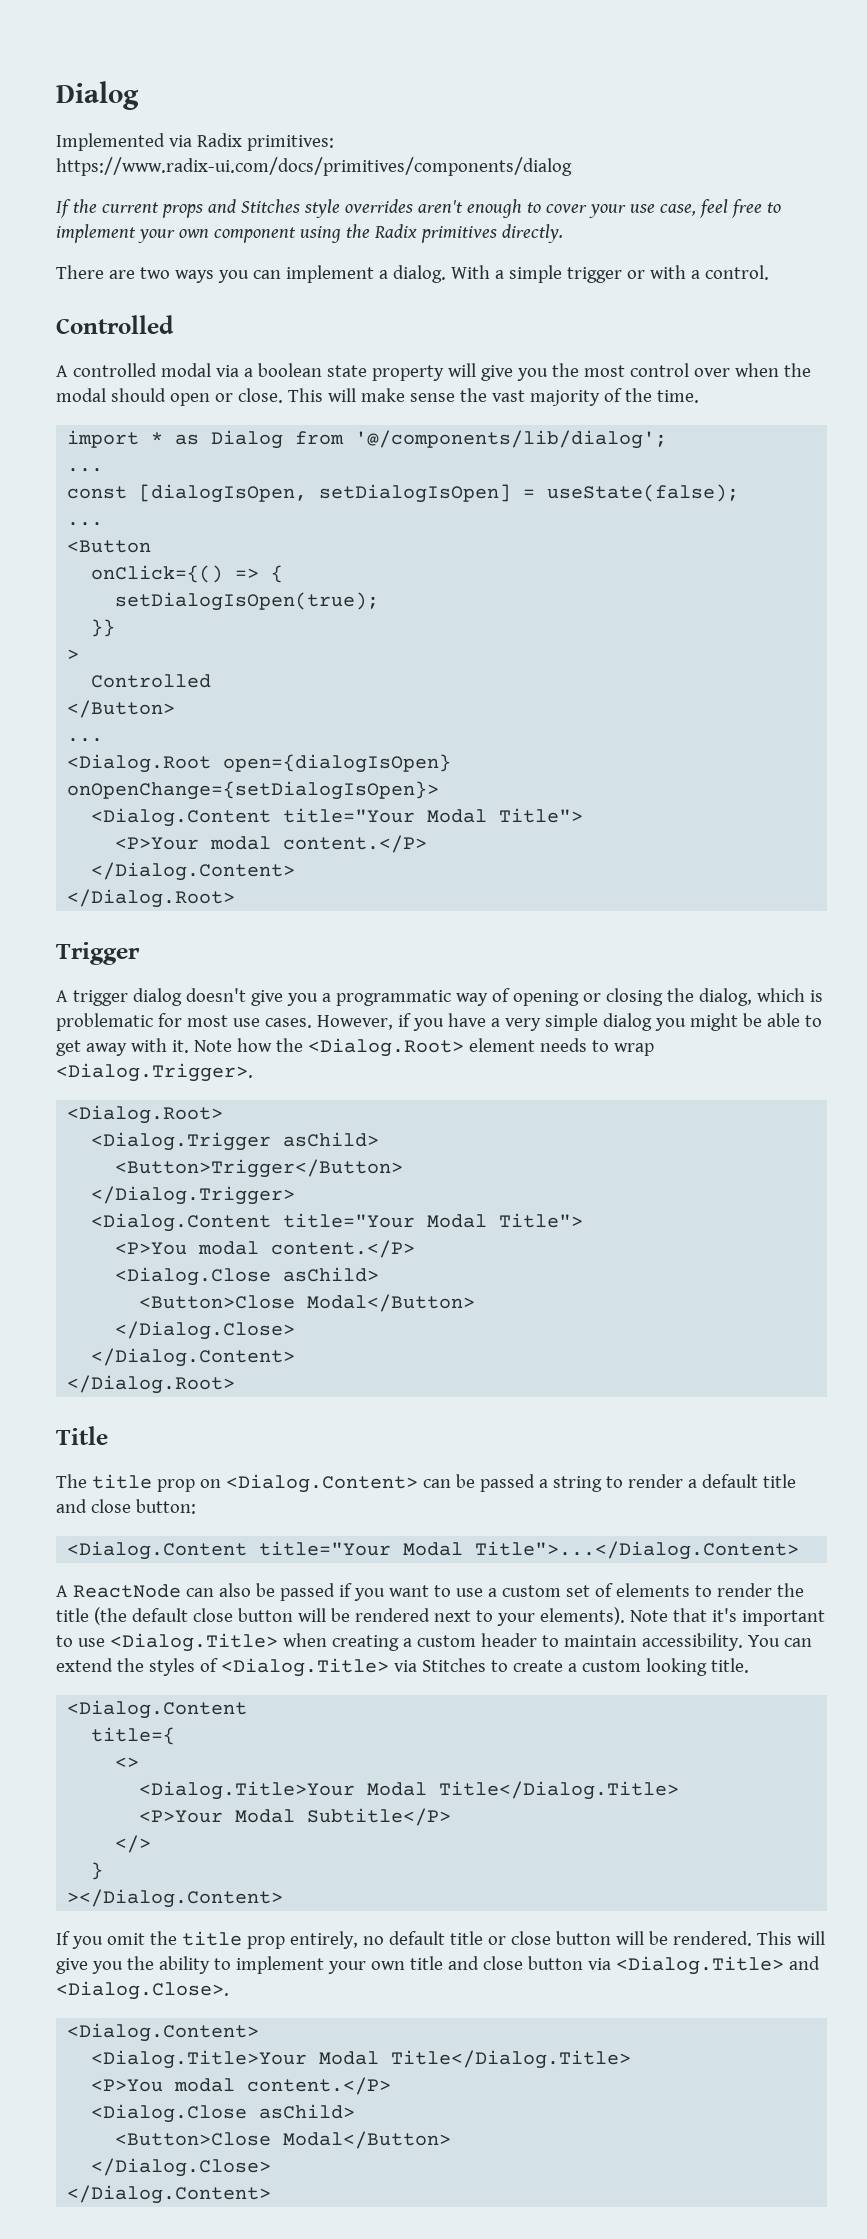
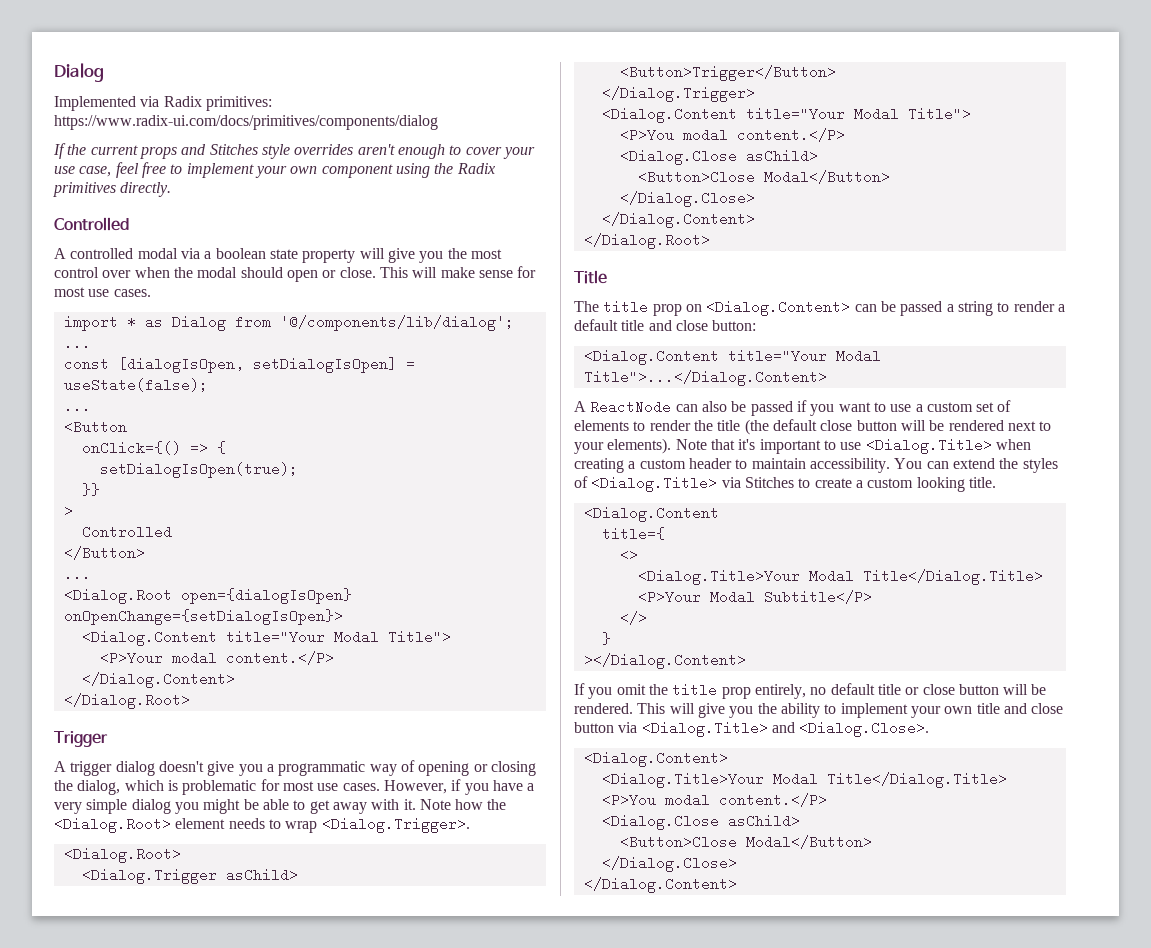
- There are two ways you can implement a dialog. With a simple trigger or with a control.
- This will make sense the vast majority of the time.
+ This will make sense for most use cases.

